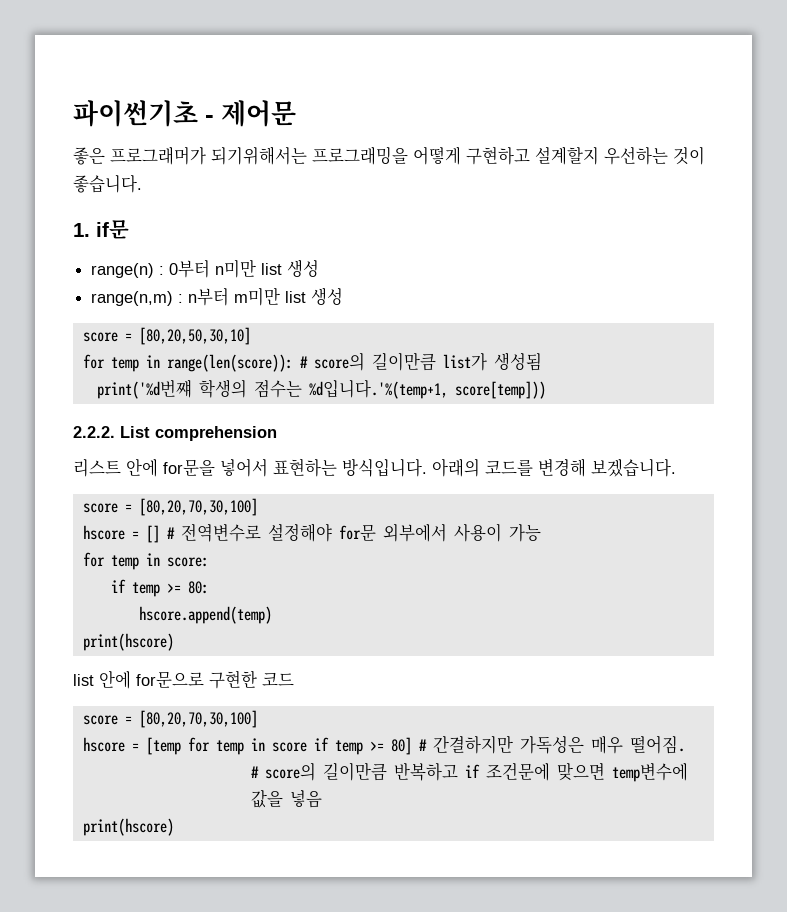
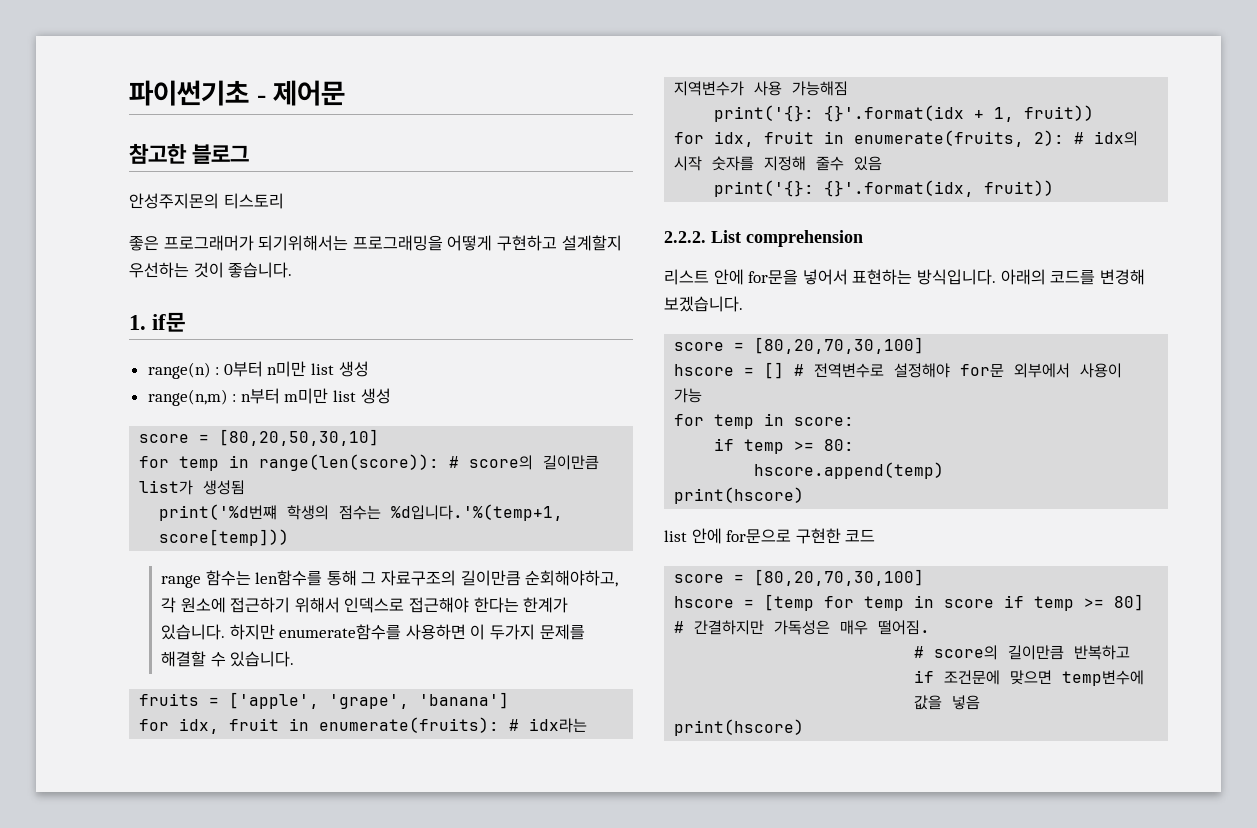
+ 참고한 블로그
+ 안성주지몬의 티스토리
+ range 함수는 len함수를 통해 그 자료구조의 길이만큼 순회해야하고, 각 원소에 접근하기 위해서 인덱스로 접근해야 한다는 한계가 있습니다. 하지만 enumerate함수를 사용하면 이 두가지 문제를 해결할 수 있습니다.
+ fruits = ['apple', 'grape', 'banana']
+ for idx, fruit in enumerate(fruits): # idx라는 지역변수가 사용 가능해짐
+ print('{}: {}'.format(idx + 1, fruit))
+ for idx, fruit in enumerate(fruits, 2): # idx의 시작 숫자를 지정해 줄수 있음
+ print('{}: {}'.format(idx, fruit))

